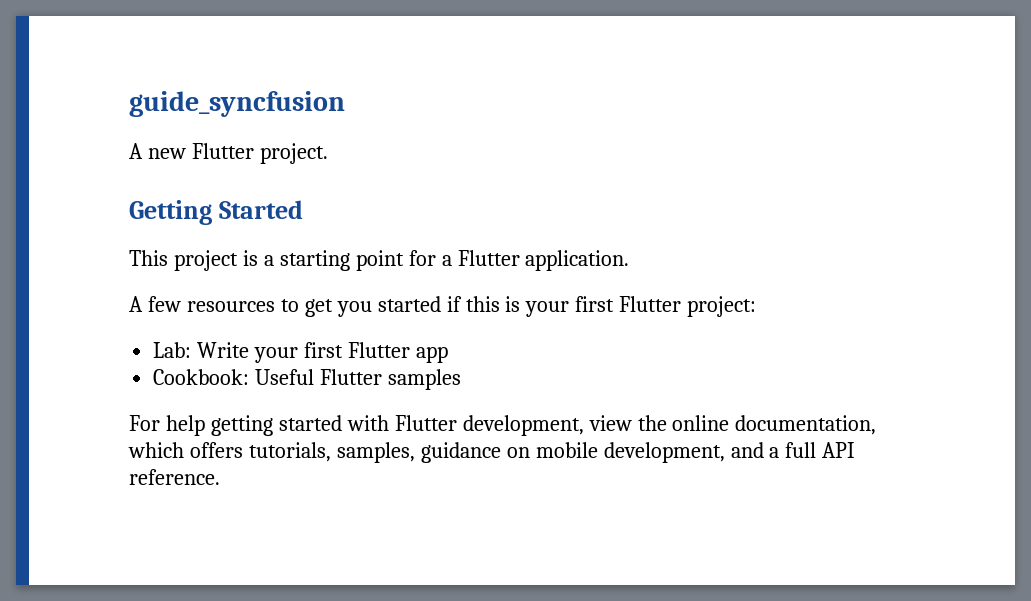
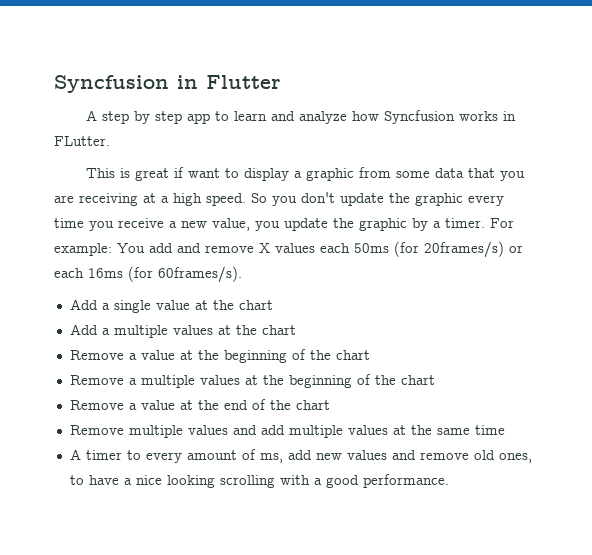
- guide_syncfusion
- A new Flutter project.
- Getting Started
- This project is a starting point for a Flutter application.
- A few resources to get you started if this is your first Flutter project:
- Lab: Write your first Flutter app
- Cookbook: Useful Flutter samples
- For help getting started with Flutter development, view the online documentation, which offers tutorials, samples, guidance on mobile development, and a full API reference.
+ Syncfusion in Flutter
+ A step by step app to learn and analyze how Syncfusion works in FLutter.
+ This is great if want to display a graphic from some data that you are receiving at a high speed. So you don't update the graphic every time you receive a new value, you update the graphic by a timer. For example: You add and remove X values each 50ms (for 20frames/s) or each 16ms (for 60frames/s).
+ Add a single value at the chart
+ Add a multiple values at the chart
+ Remove a value at the beginning of the chart
+ Remove a multiple values at the beginning of the chart
+ Remove a value at the end of the chart
+ Remove multiple values and add multiple values at the same time
+ A timer to every amount of ms, add new values and remove old ones, to have a nice looking scrolling with a good performance.

